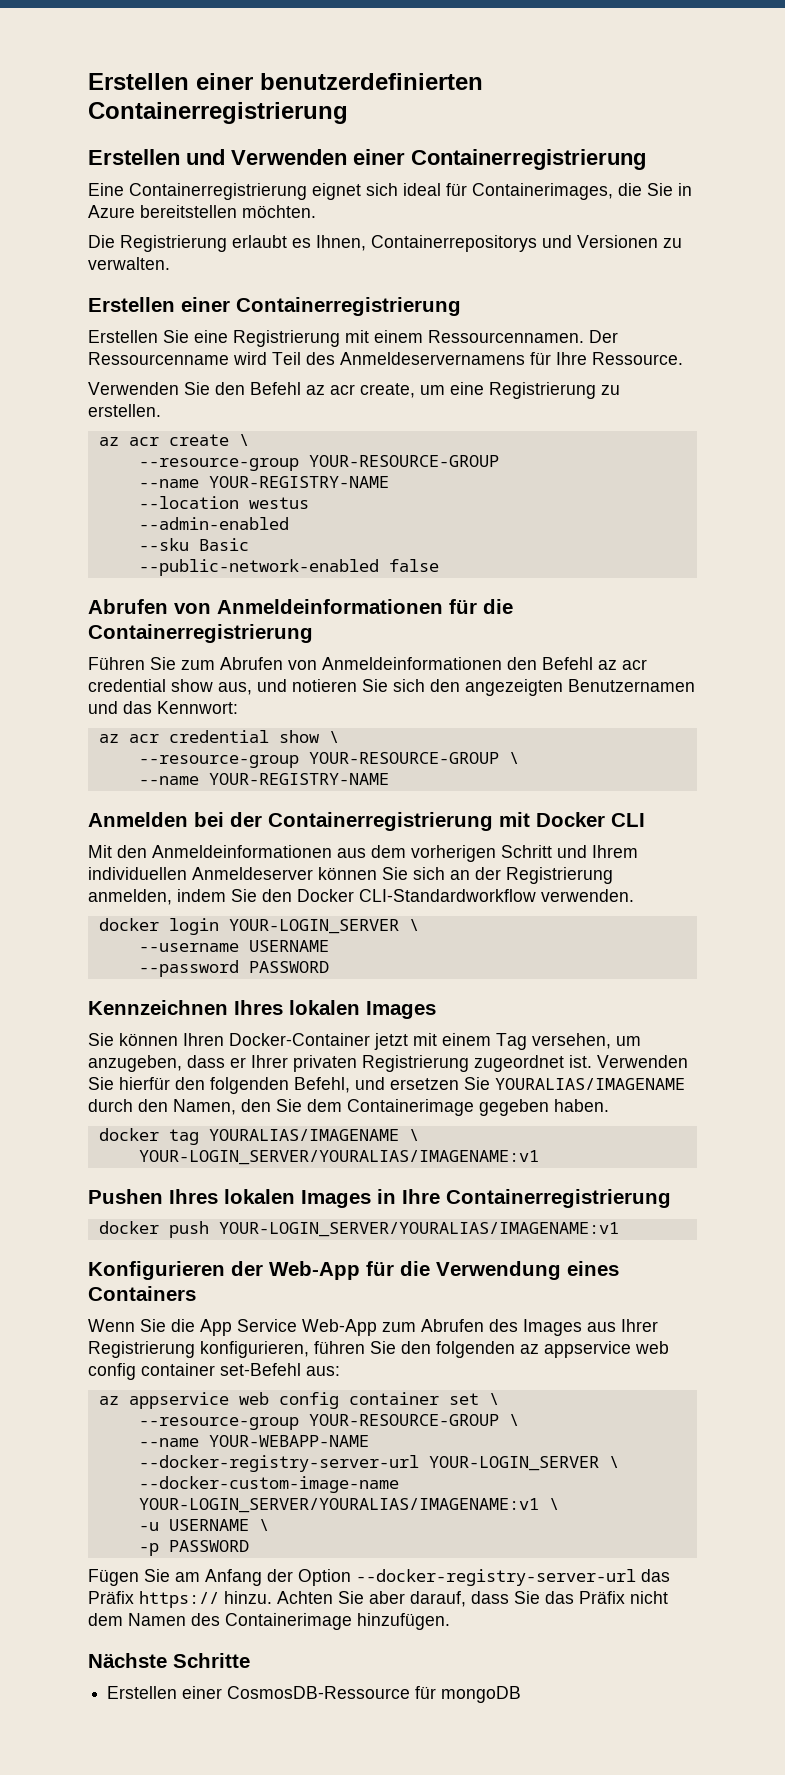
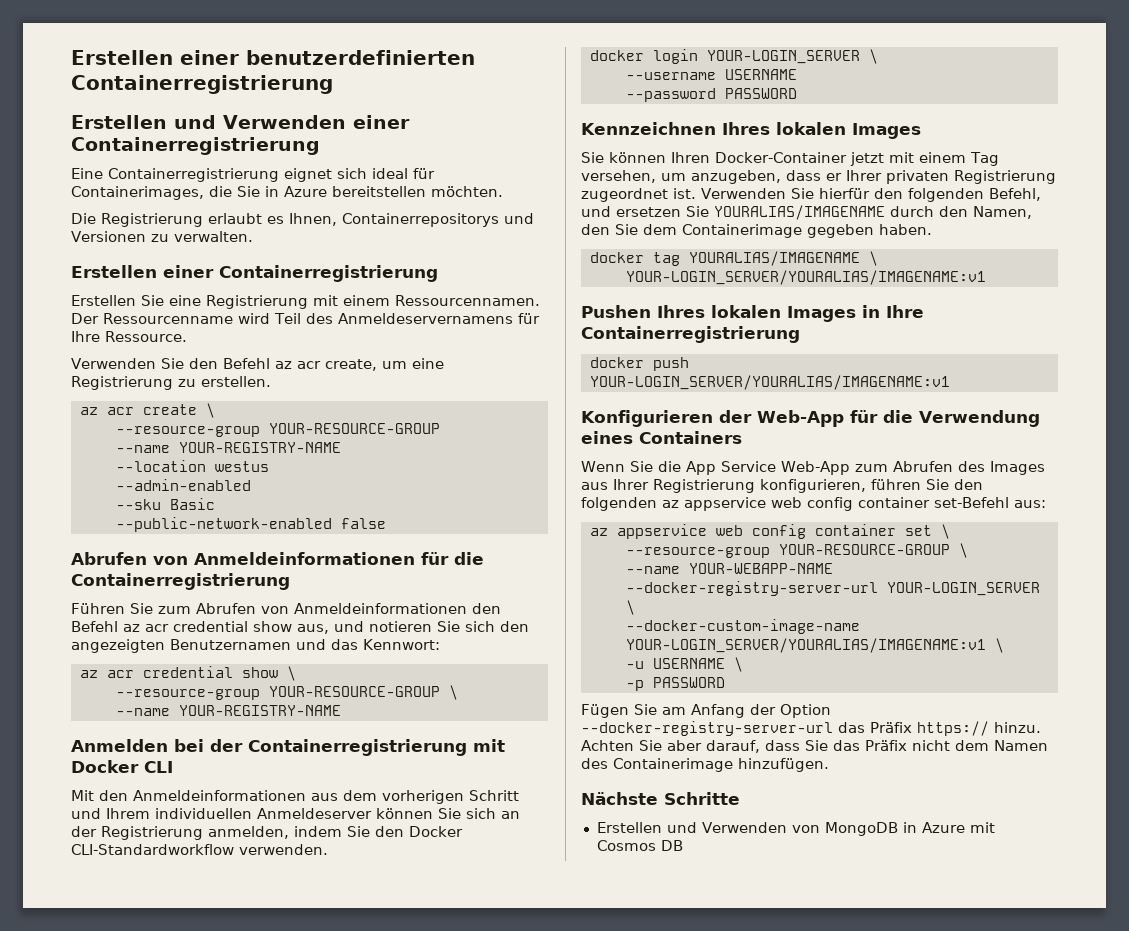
- Erstellen einer CosmosDB-Ressource für mongoDB
+ Erstellen und Verwenden von MongoDB in Azure mit Cosmos DB

